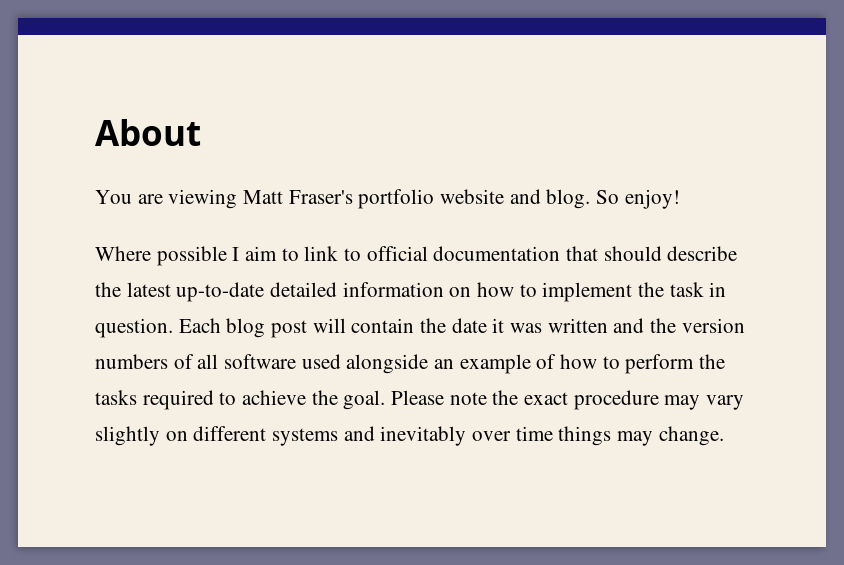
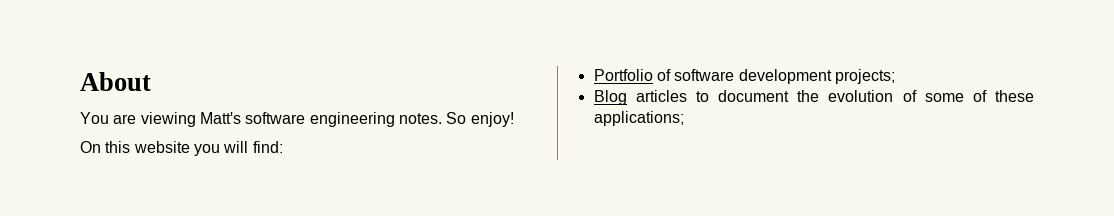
- You are viewing Matt Fraser's portfolio website and blog. So enjoy!
- Where possible I aim to link to official documentation that should describe the latest up-to-date detailed information on how to implement the task in question. Each blog post will contain the date it was written and the version numbers of all software used alongside an example of how to perform the tasks required to achieve the goal. Please note the exact procedure may vary slightly on different systems and inevitably over time things may change.
+ You are viewing Matt's software engineering notes. So enjoy!
+ On this website you will find:
+ Portfolio of software development projects;
+ Blog articles to document the evolution of some of these applications;

